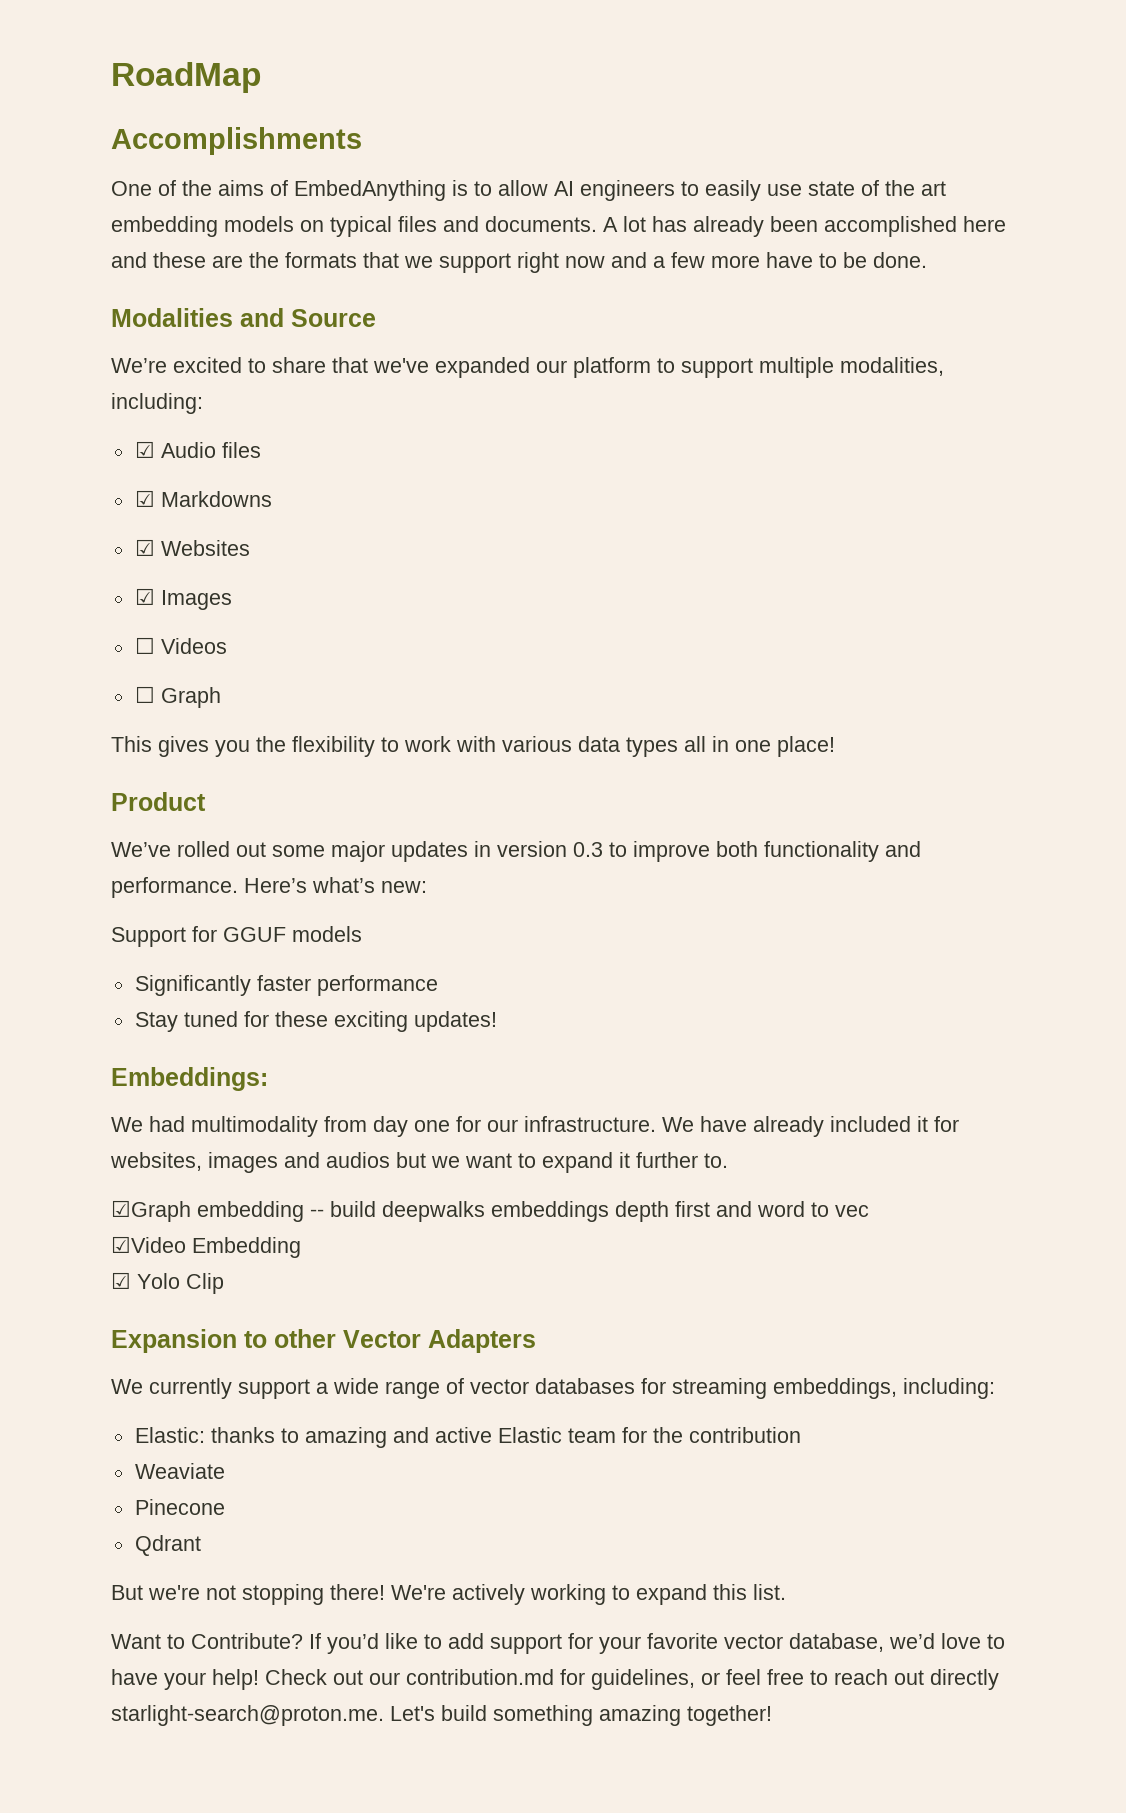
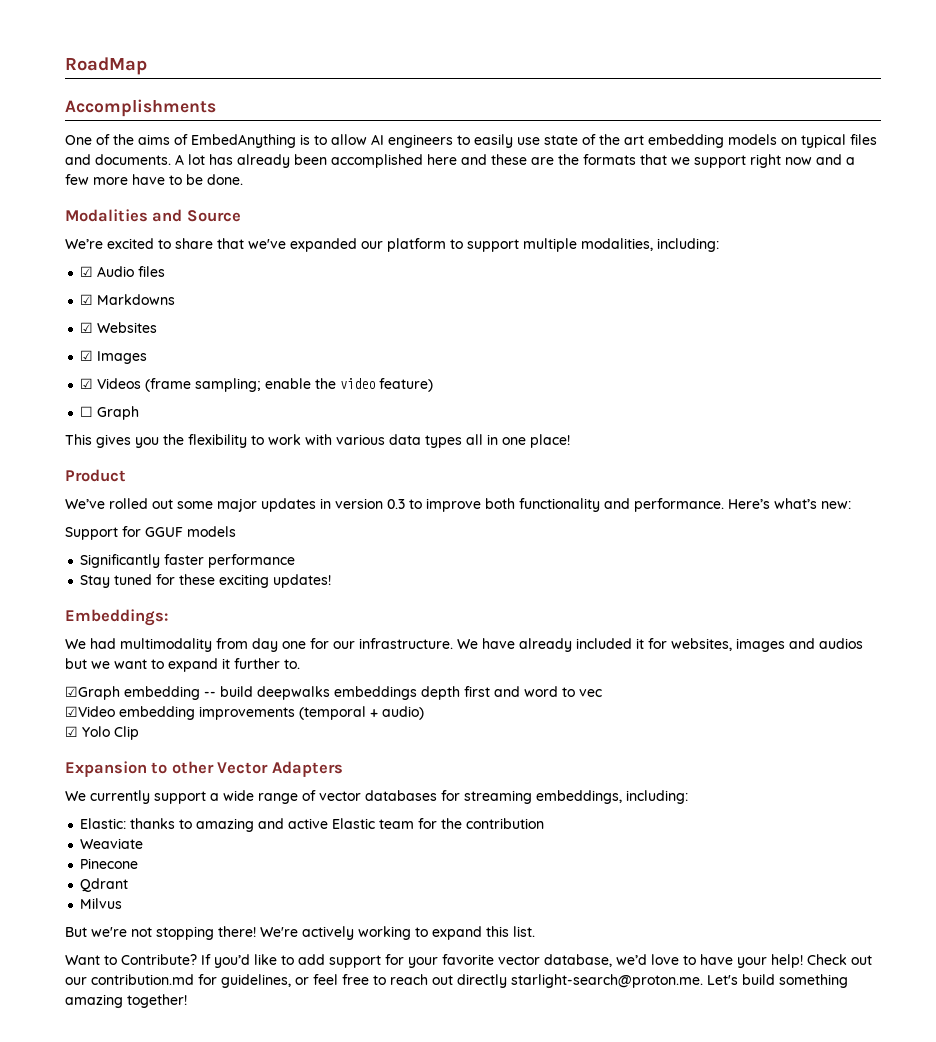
- ☐ Videos
+ ☑ Videos (frame sampling; enable the video feature)
- ☑Video Embedding
+ ☑Video embedding improvements (temporal + audio)
+ Milvus

